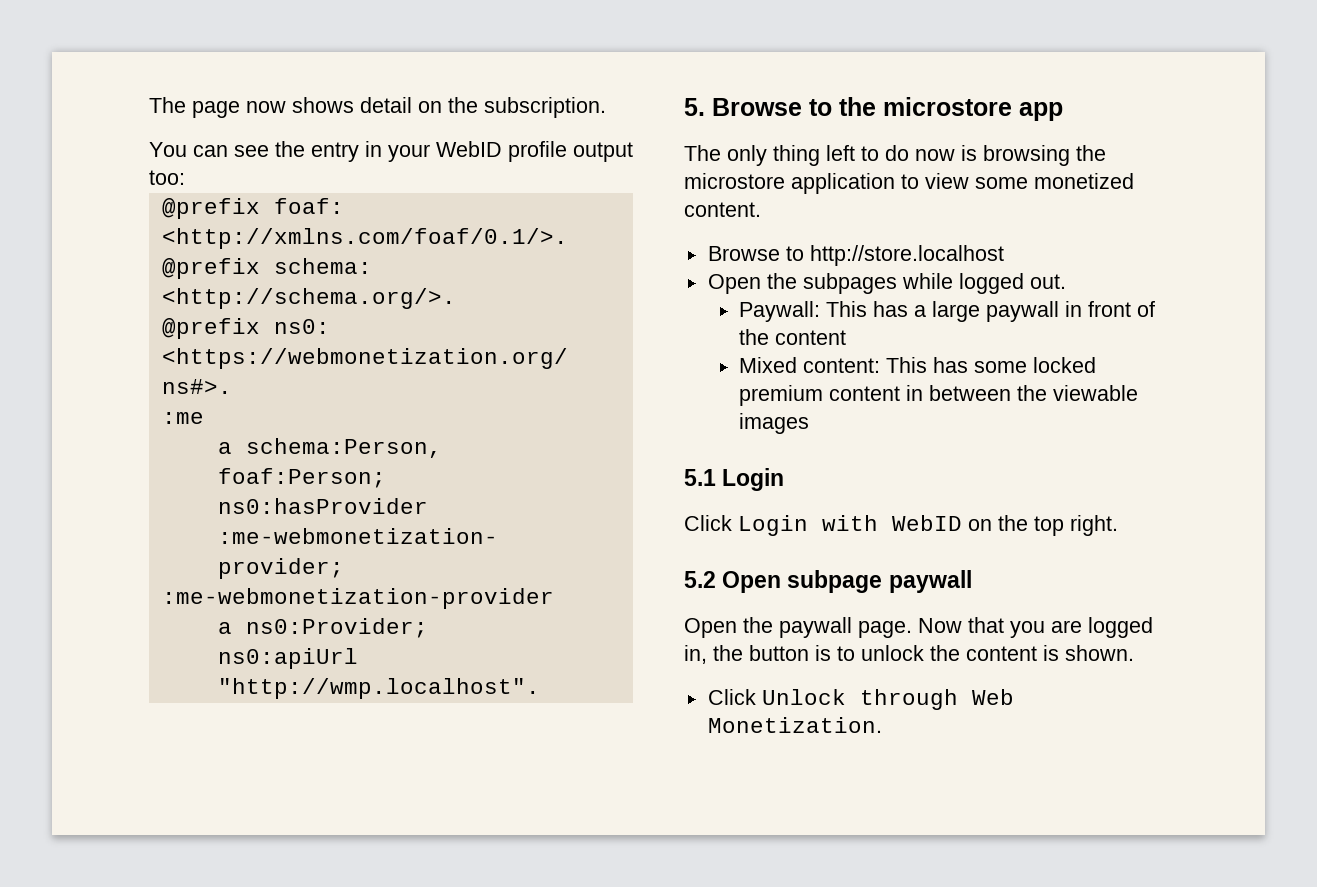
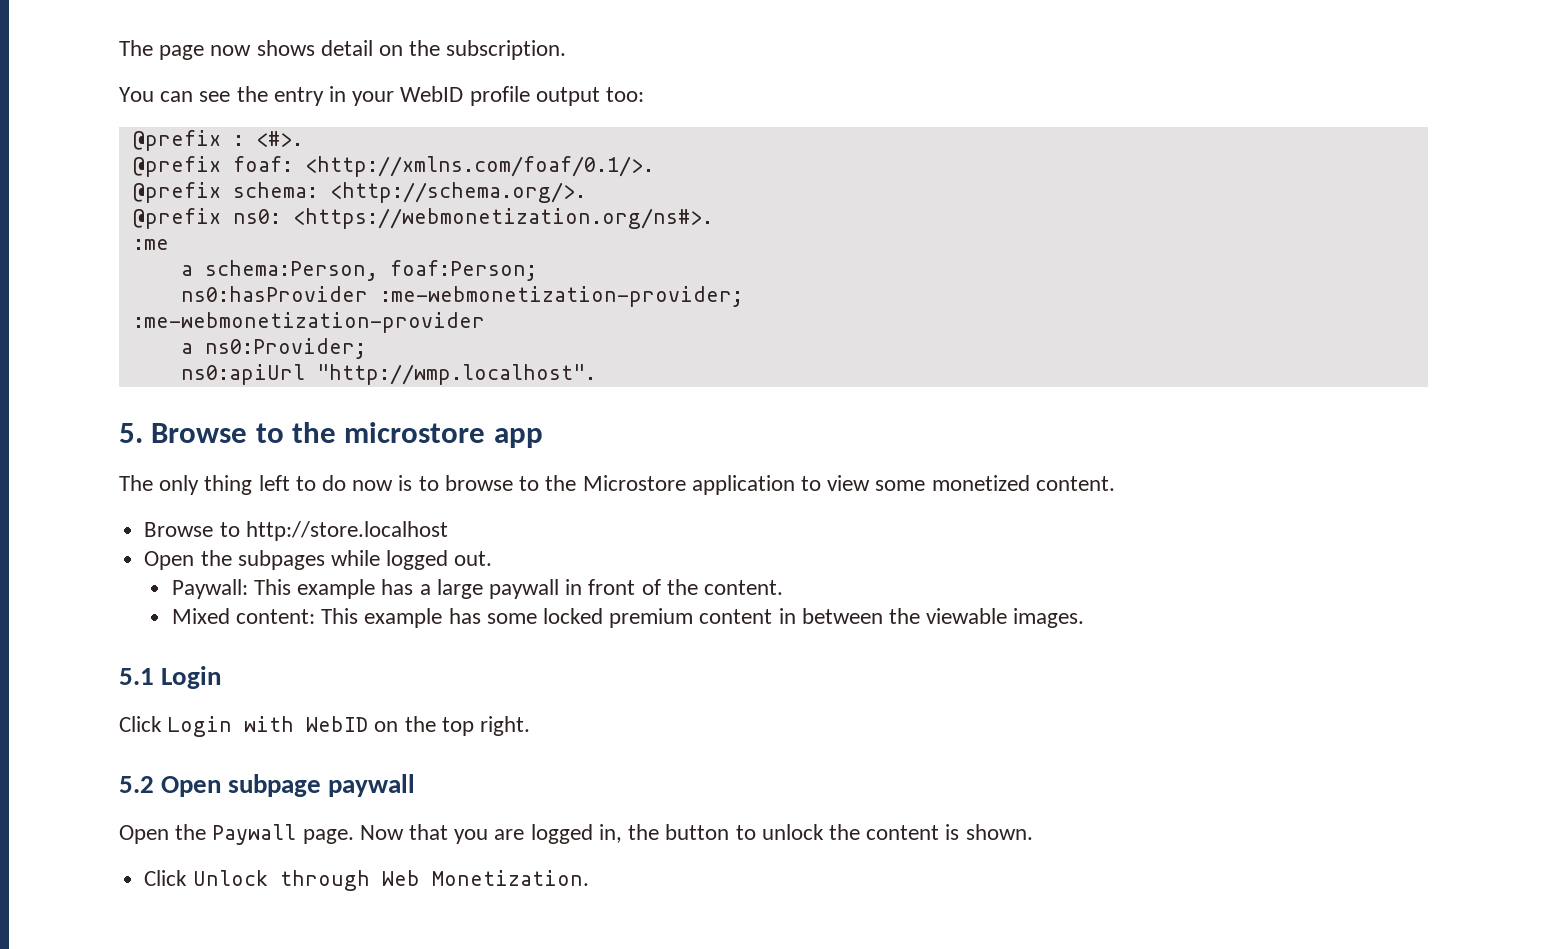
+ @prefix : <#>.
- The only thing left to do now is browsing the microstore application to view some monetized content.
+ The only thing left to do now is to browse to the Microstore application to view some monetized content.
- Paywall: This has a large paywall in front of the content
+ Paywall: This example has a large paywall in front of the content.
- Mixed content: This has some locked premium content in between the viewable images
+ Mixed content: This example has some locked premium content in between the viewable images.
- Open the paywall page.
+ Open the Paywall page.
- Now that you are logged in, the button is to unlock the content is shown.
+ Now that you are logged in, the button to unlock the content is shown.

